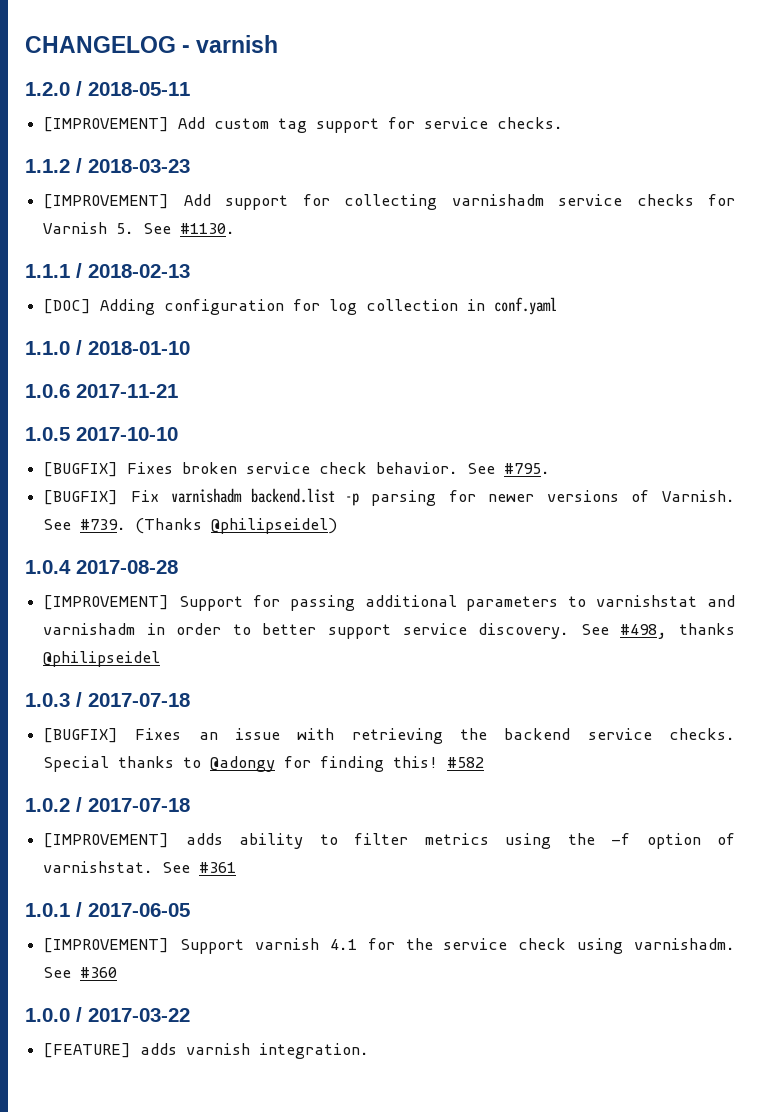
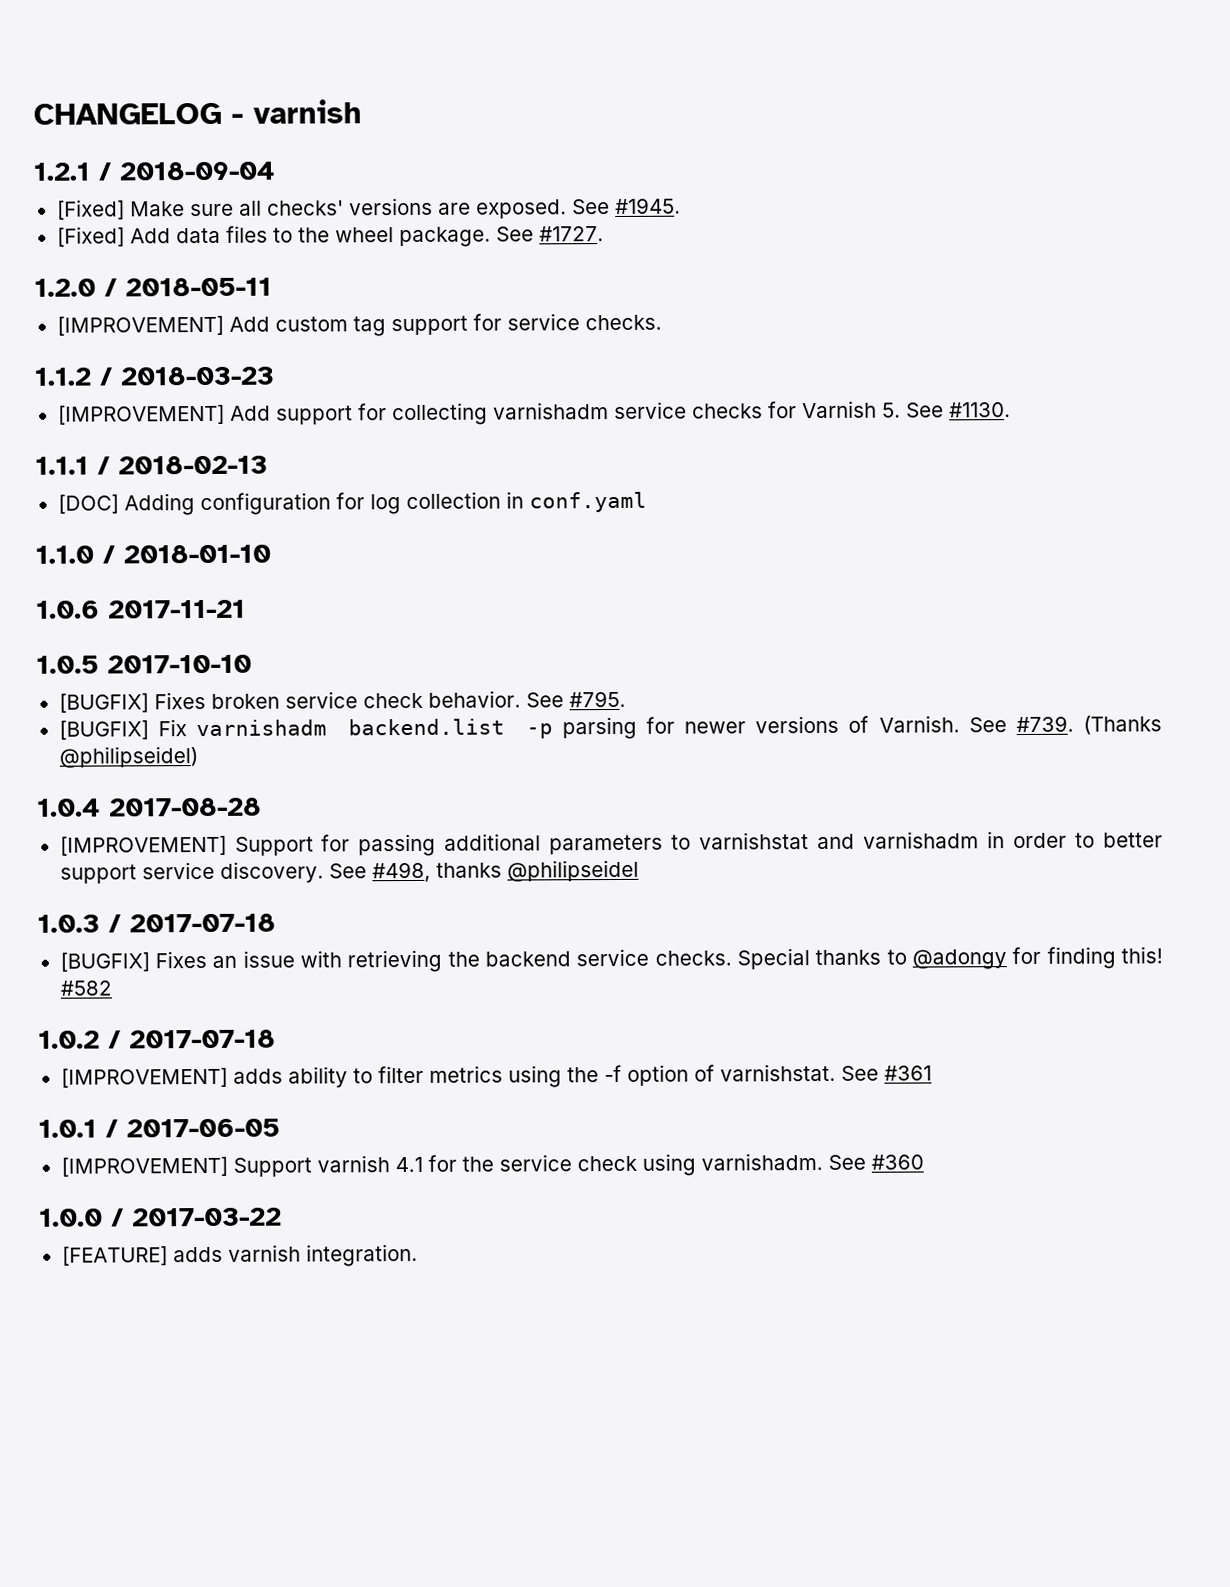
+ 1.2.1 / 2018-09-04
+ [Fixed] Make sure all checks' versions are exposed. See #1945.
+ [Fixed] Add data files to the wheel package. See #1727.

